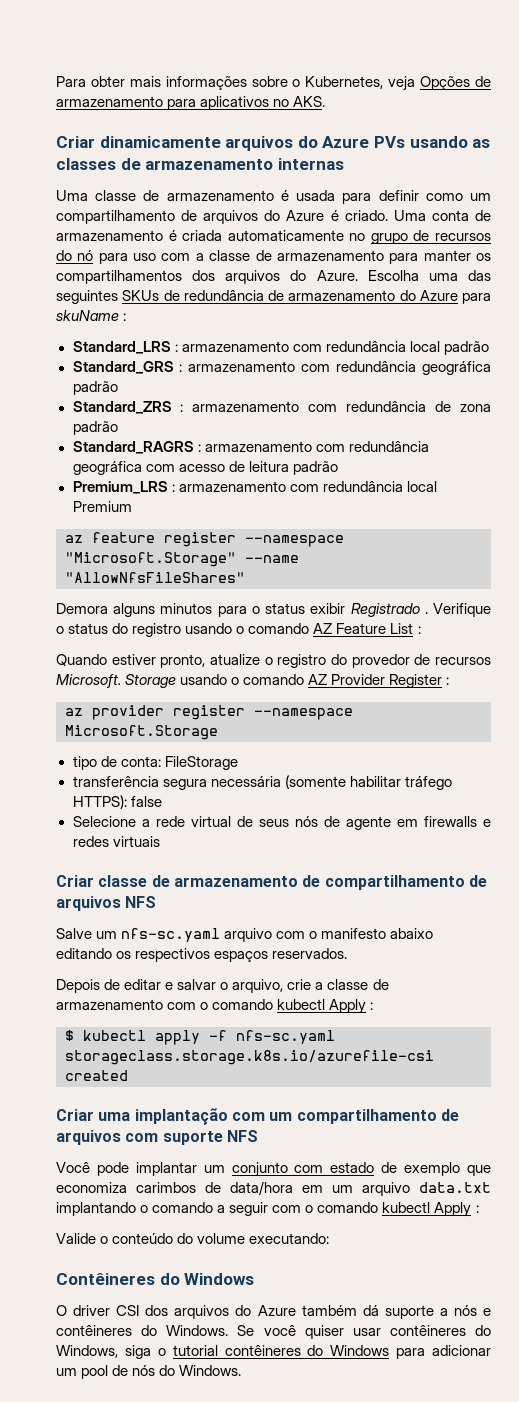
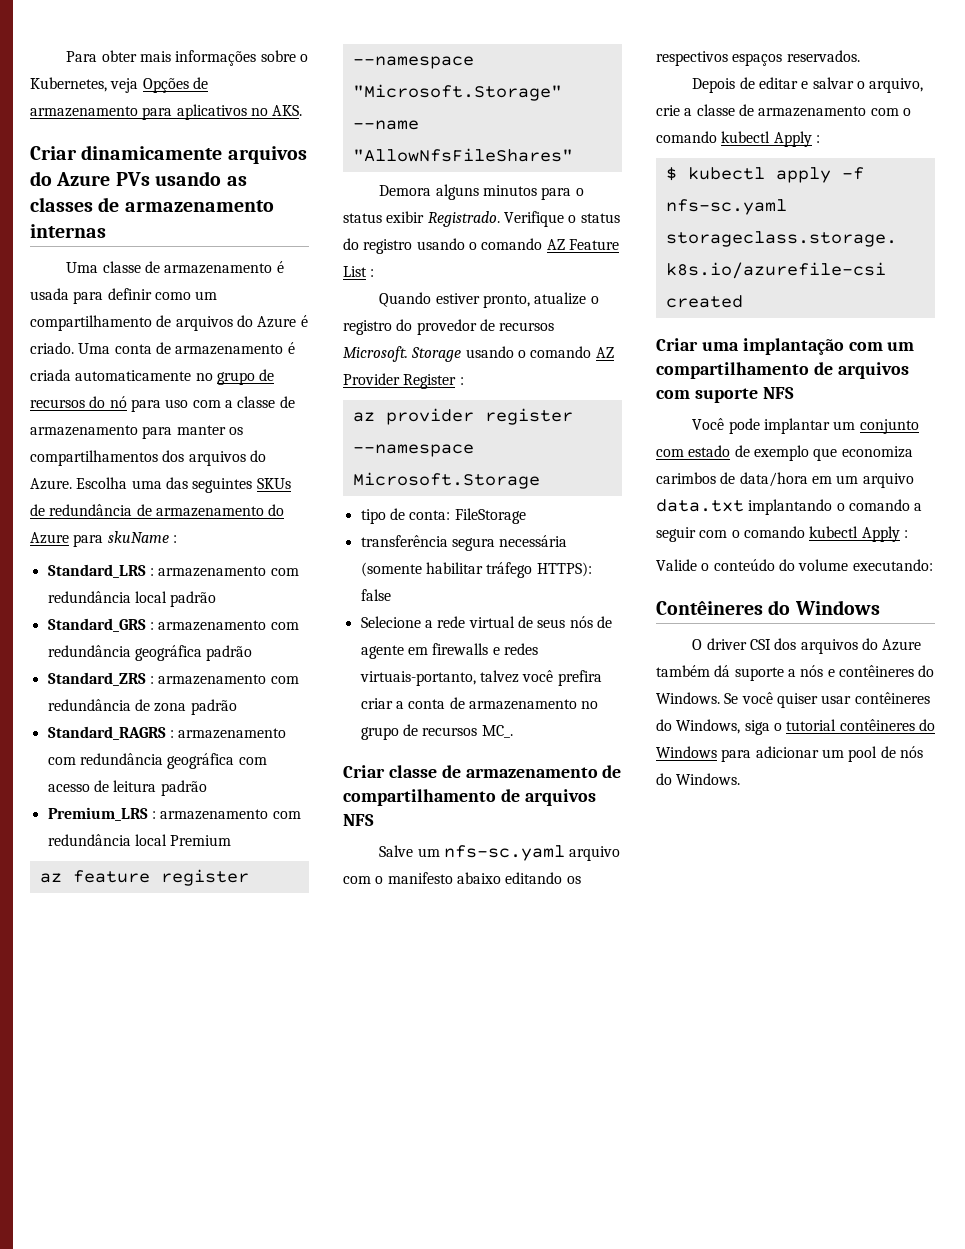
- Demora alguns minutos para o status exibir Registrado .
+ Demora alguns minutos para o status exibir Registrado.
- Selecione a rede virtual de seus nós de agente em firewalls e redes virtuais
+ Selecione a rede virtual de seus nós de agente em firewalls e redes virtuais-portanto, talvez você prefira criar a conta de armazenamento no grupo de recursos MC_.

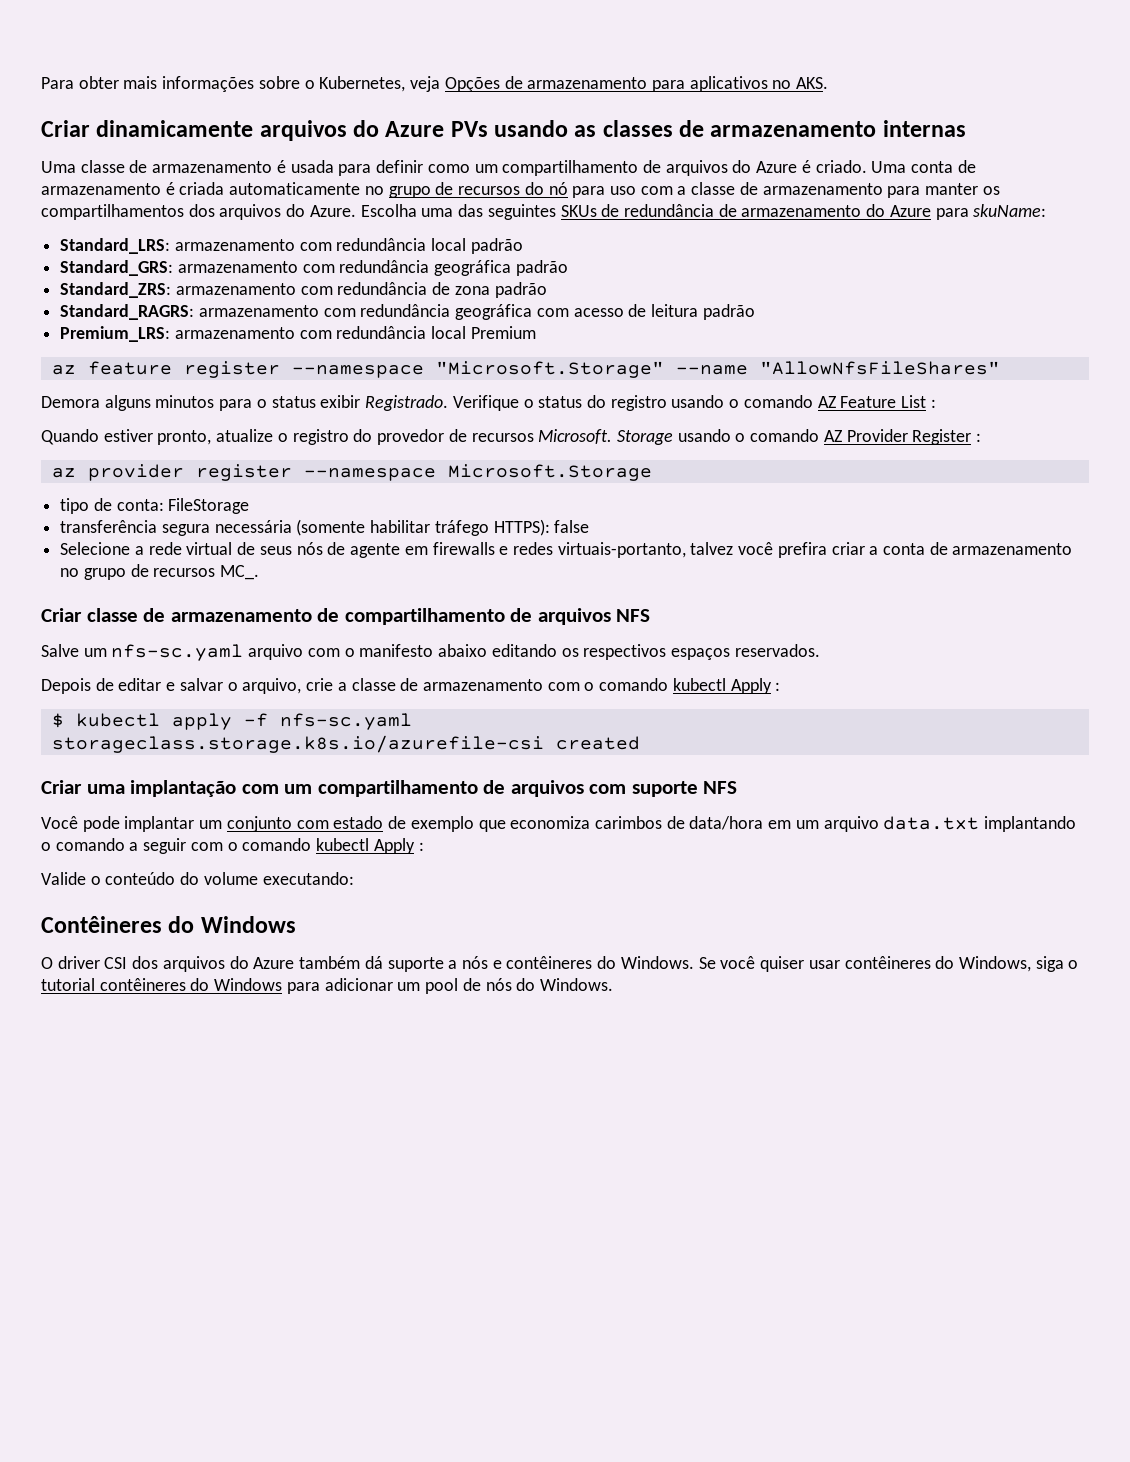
- Escolha uma das seguintes SKUs de redundância de armazenamento do Azure para skuName :
- Standard_LRS : armazenamento com redundância local padrão
+ Escolha uma das seguintes SKUs de redundância de armazenamento do Azure para skuName:
+ Standard_LRS: armazenamento com redundância local padrão
- Standard_GRS : armazenamento com redundância geográfica padrão
+ Standard_GRS: armazenamento com redundância geográfica padrão
- Standard_ZRS : armazenamento com redundância de zona padrão
+ Standard_ZRS: armazenamento com redundância de zona padrão
- Standard_RAGRS : armazenamento com redundância geográfica com acesso de leitura padrão
+ Standard_RAGRS: armazenamento com redundância geográfica com acesso de leitura padrão
- Premium_LRS : armazenamento com redundância local Premium
+ Premium_LRS: armazenamento com redundância local Premium

